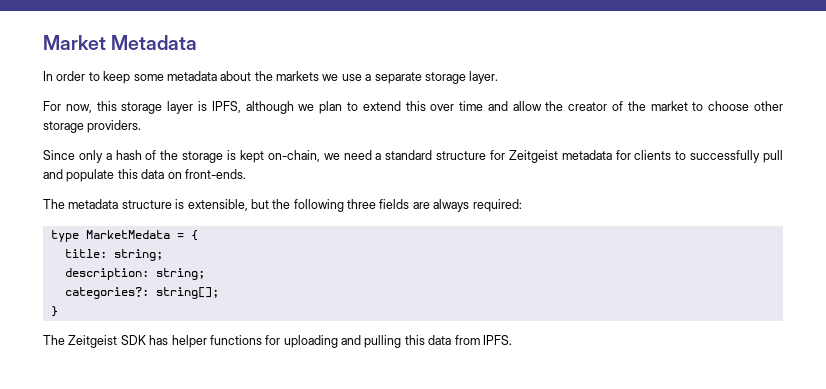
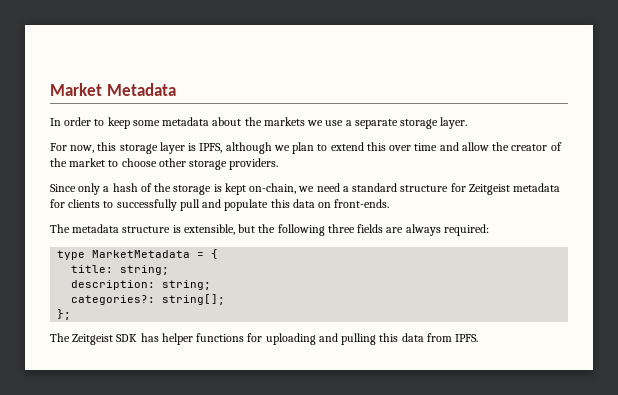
- type MarketMedata = {
+ type MarketMetadata = {
- }
+ };

